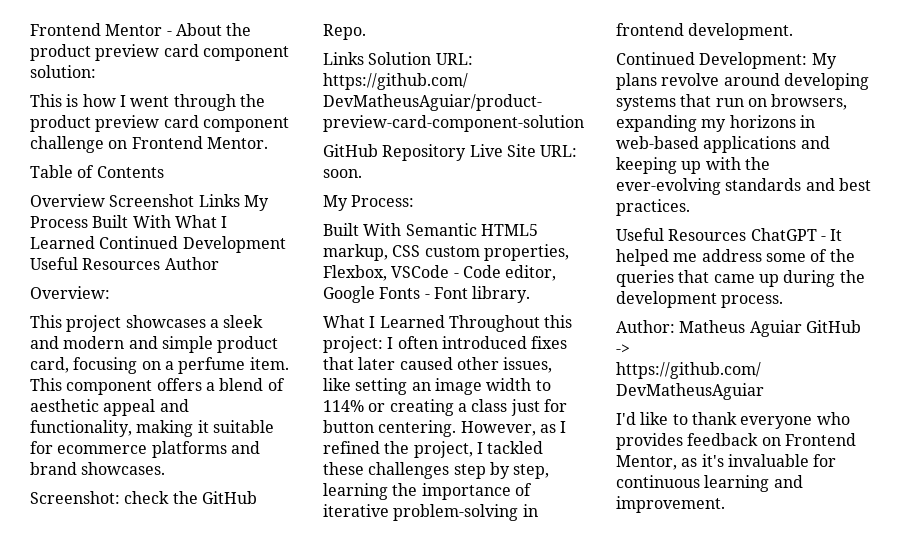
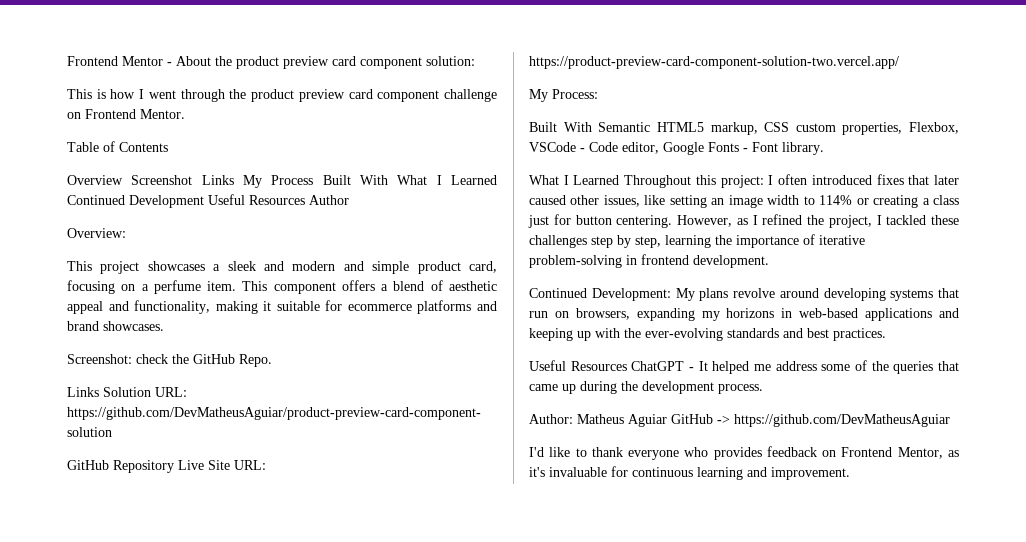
- GitHub Repository Live Site URL: soon.
+ GitHub Repository Live Site URL: https://product-preview-card-component-solution-two.vercel.app/

